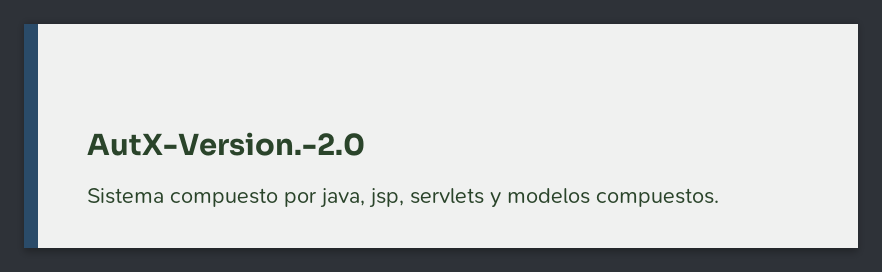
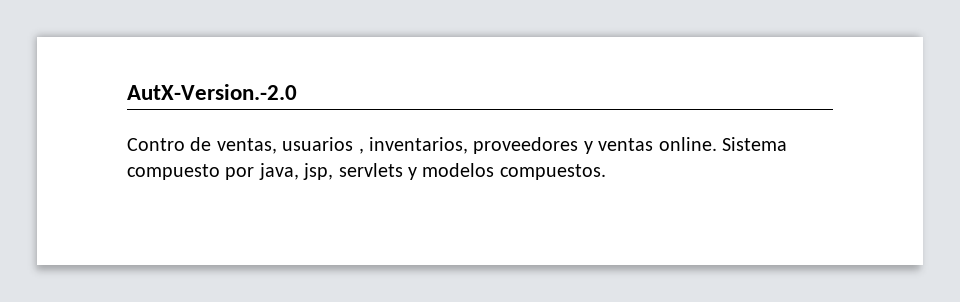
+ Contro de ventas, usuarios , inventarios, proveedores y ventas online.

